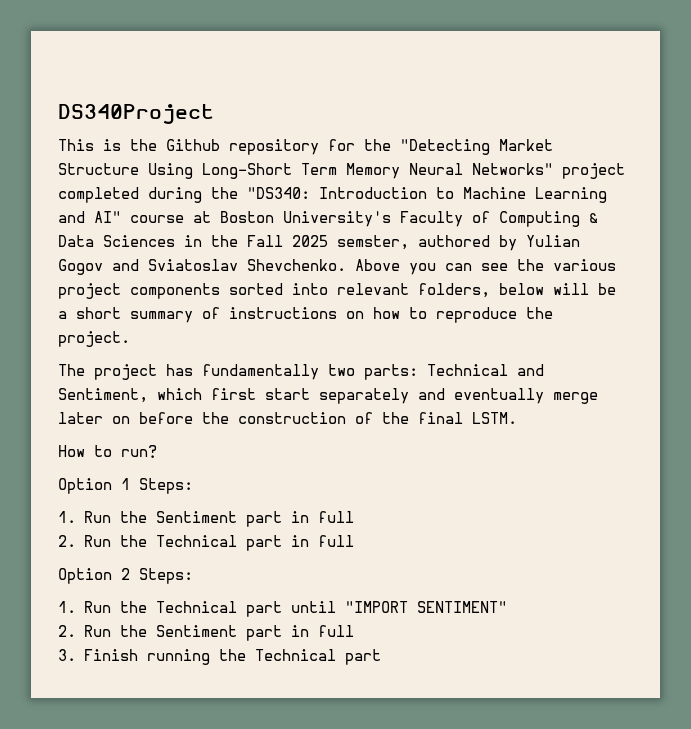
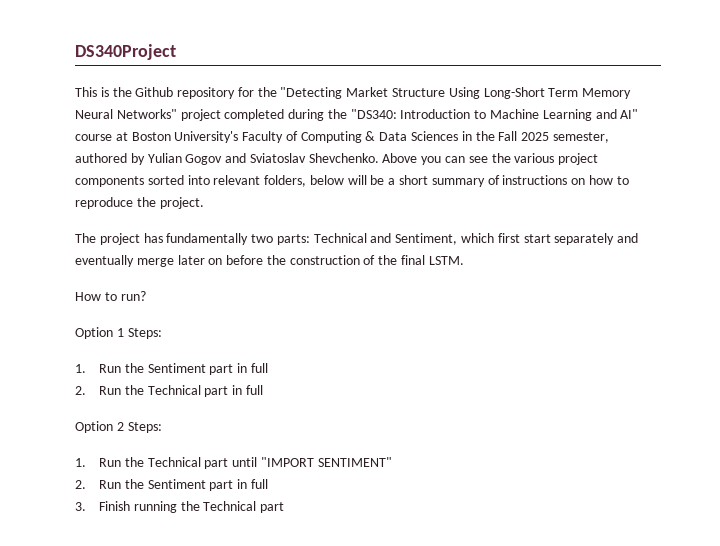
- This is the Github repository for the "Detecting Market Structure Using Long-Short Term Memory Neural Networks" project completed during the "DS340: Introduction to Machine Learning and AI" course at Boston University's Faculty of Computing & Data Sciences in the Fall 2025 semster, authored by Yulian Gogov and Sviatoslav Shevchenko.
+ This is the Github repository for the "Detecting Market Structure Using Long-Short Term Memory Neural Networks" project completed during the "DS340: Introduction to Machine Learning and AI" course at Boston University's Faculty of Computing & Data Sciences in the Fall 2025 semester, authored by Yulian Gogov and Sviatoslav Shevchenko.

